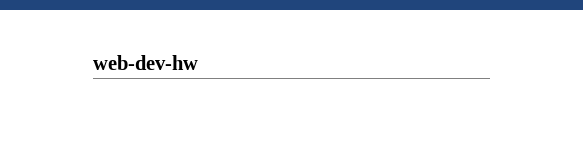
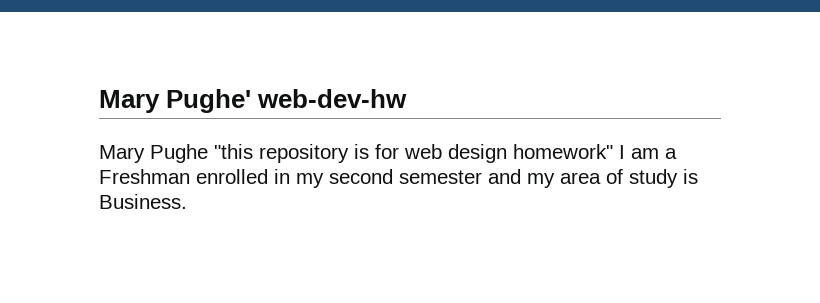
- web-dev-hw
+ Mary Pughe' web-dev-hw
+ Mary Pughe "this repository is for web design homework" I am a Freshman enrolled in my second semester and my area of study is Business.

